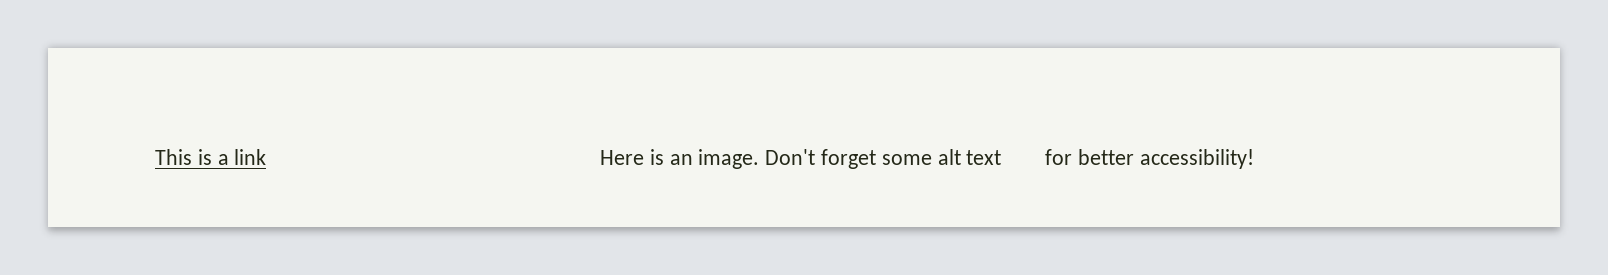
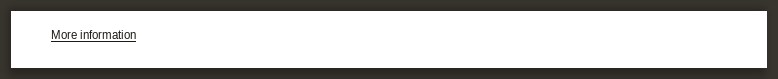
- This is a link
- Here is an image. Don't forget some alt text for better accessibility!
+ More information

